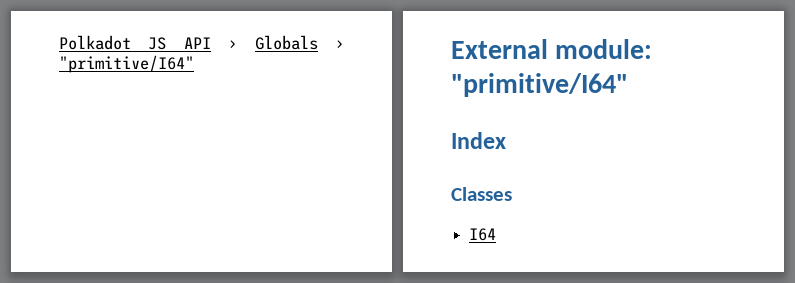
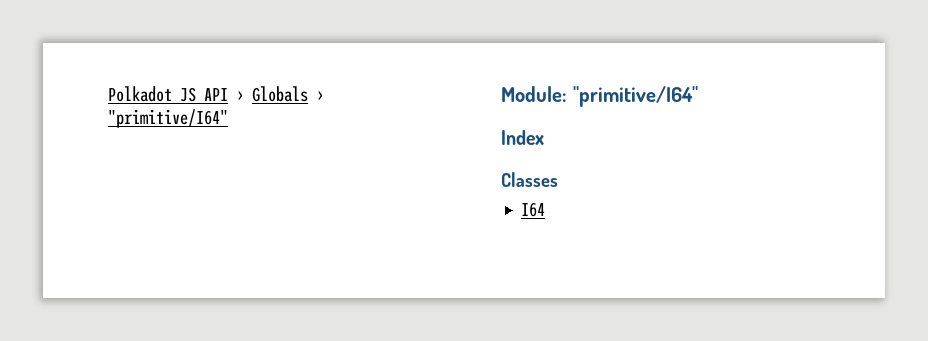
- External module: "primitive/I64"
+ Module: "primitive/I64"

